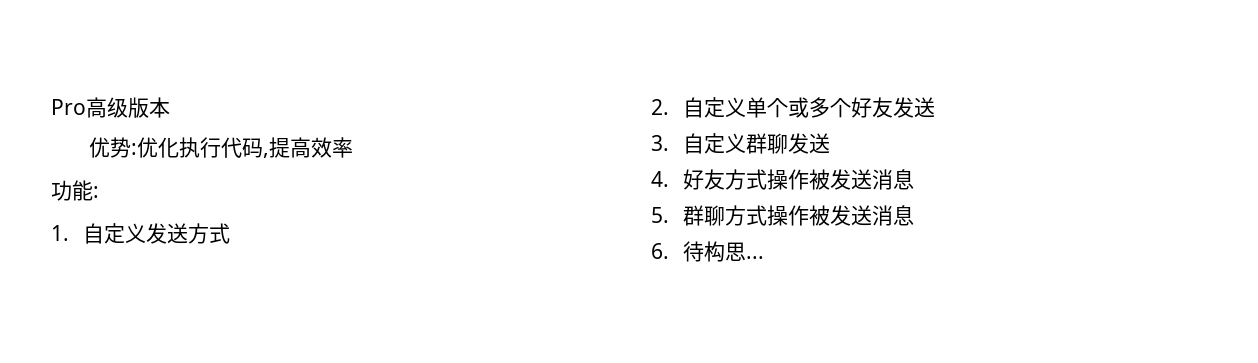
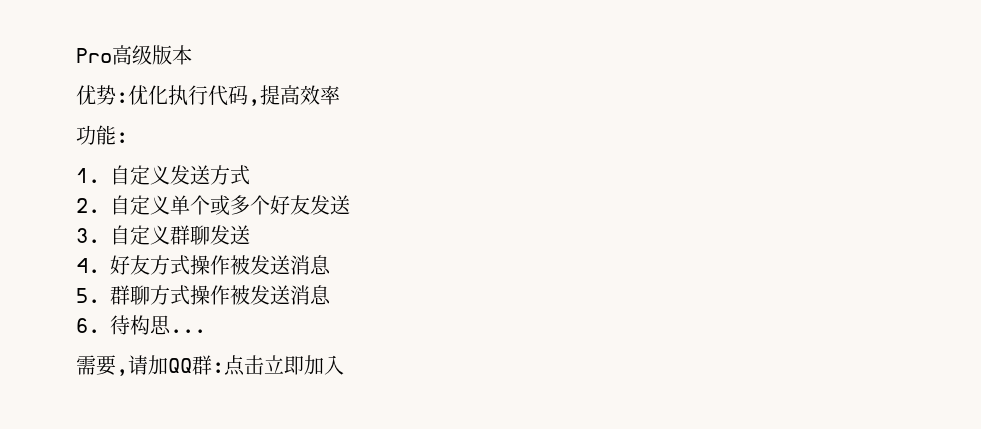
+ 需要,请加QQ群:点击立即加入

